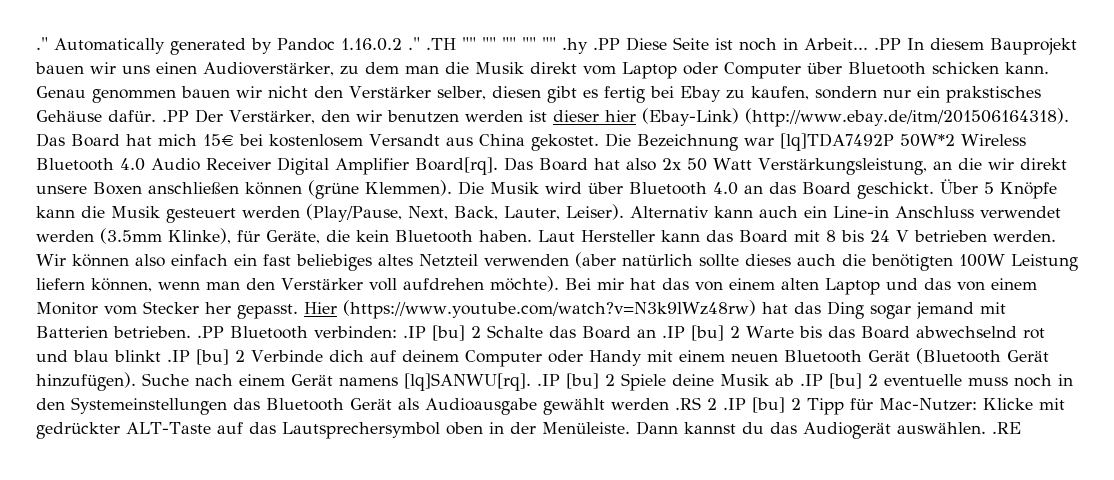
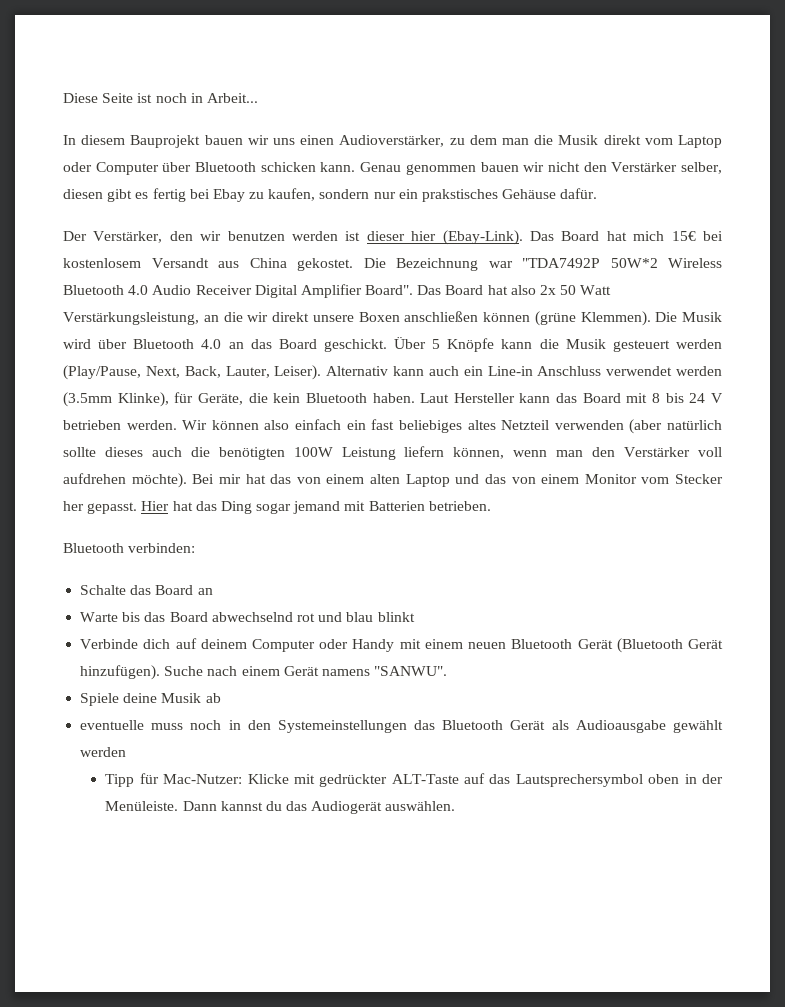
- ." Automatically generated by Pandoc 1.16.0.2 ." .TH "" "" "" "" "" .hy .PP Diese Seite ist noch in Arbeit... .PP In diesem Bauprojekt bauen wir uns einen Audioverstärker, zu dem man die Musik direkt vom Laptop oder Computer über Bluetooth schicken kann.
+ Diese Seite ist noch in Arbeit...
+ In diesem Bauprojekt bauen wir uns einen Audioverstärker, zu dem man die Musik direkt vom Laptop oder Computer über Bluetooth schicken kann.
- Genau genommen bauen wir nicht den Verstärker selber, diesen gibt es fertig bei Ebay zu kaufen, sondern nur ein prakstisches Gehäuse dafür. .PP Der Verstärker, den wir benutzen werden ist dieser hier (Ebay-Link) (http://www.ebay.de/itm/201506164318). Das Board hat mich 15€ bei kostenlosem Versandt aus China gekostet.
+ Genau genommen bauen wir nicht den Verstärker selber, diesen gibt es fertig bei Ebay zu kaufen, sondern nur ein prakstisches Gehäuse dafür.
+ Der Verstärker, den wir benutzen werden ist dieser hier (Ebay-Link). Das Board hat mich 15€ bei kostenlosem Versandt aus China gekostet.
- Die Bezeichnung war [lq]TDA7492P 50W*2 Wireless Bluetooth 4.0 Audio Receiver Digital Amplifier Board[rq].
+ Die Bezeichnung war "TDA7492P 50W*2 Wireless Bluetooth 4.0 Audio Receiver Digital Amplifier Board".
- Hier (https://www.youtube.com/watch?v=N3k9lWz48rw) hat das Ding sogar jemand mit Batterien betrieben. .PP Bluetooth verbinden: .IP [bu] 2 Schalte das Board an .IP [bu] 2 Warte bis das Board abwechselnd rot und blau blinkt .IP [bu] 2 Verbinde dich auf deinem Computer oder Handy mit einem neuen Bluetooth Gerät (Bluetooth Gerät hinzufügen).
+ Hier hat das Ding sogar jemand mit Batterien betrieben.
+ Bluetooth verbinden:
+ Schalte das Board an
+ Warte bis das Board abwechselnd rot und blau blinkt
+ Verbinde dich auf deinem Computer oder Handy mit einem neuen Bluetooth Gerät (Bluetooth Gerät hinzufügen).
- Suche nach einem Gerät namens [lq]SANWU[rq]. .IP [bu] 2 Spiele deine Musik ab .IP [bu] 2 eventuelle muss noch in den Systemeinstellungen das Bluetooth Gerät als Audioausgabe gewählt werden .RS 2 .IP [bu] 2 Tipp für Mac-Nutzer: Klicke mit gedrückter ALT-Taste auf das Lautsprechersymbol oben in der Menüleiste.
+ Suche nach einem Gerät namens "SANWU".
+ Spiele deine Musik ab
+ eventuelle muss noch in den Systemeinstellungen das Bluetooth Gerät als Audioausgabe gewählt werden
+ Tipp für Mac-Nutzer: Klicke mit gedrückter ALT-Taste auf das Lautsprechersymbol oben in der Menüleiste.
- Dann kannst du das Audiogerät auswählen. .RE
+ Dann kannst du das Audiogerät auswählen.

